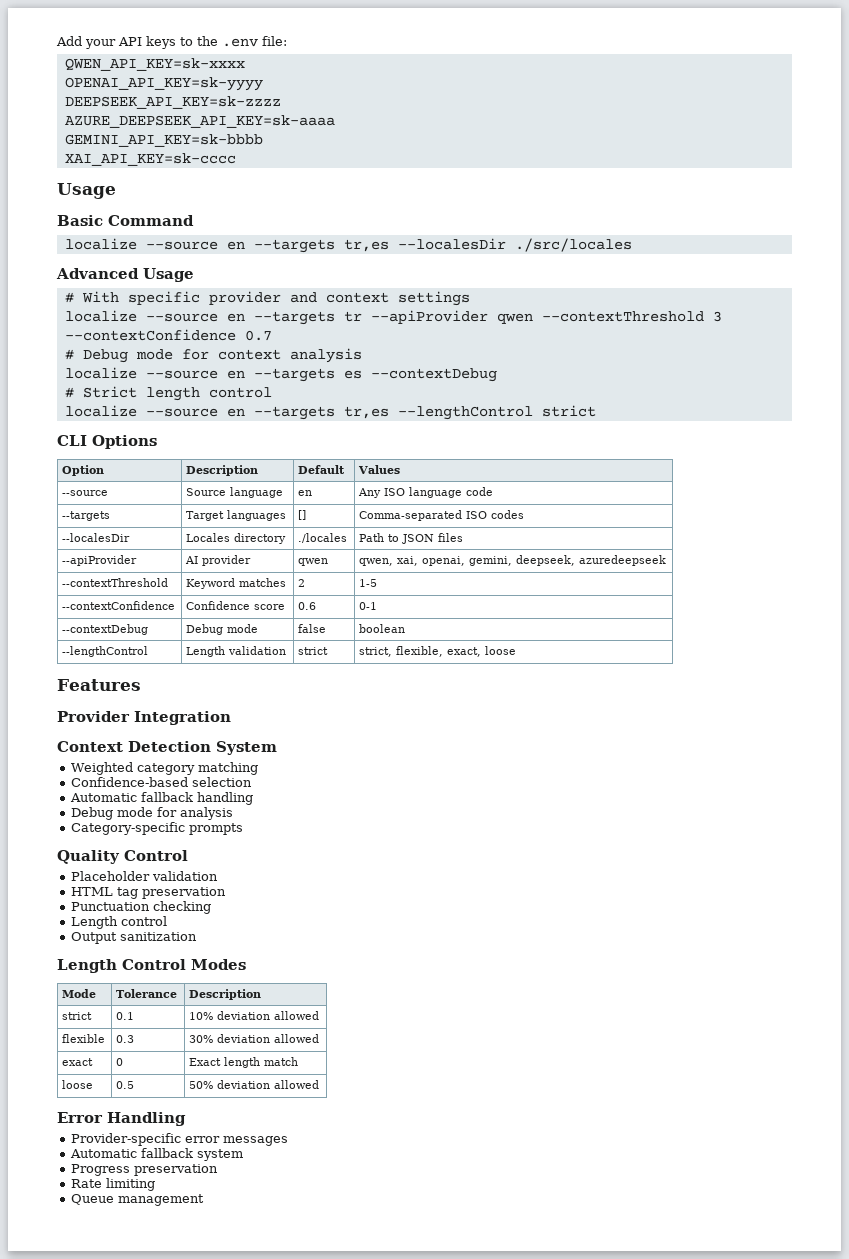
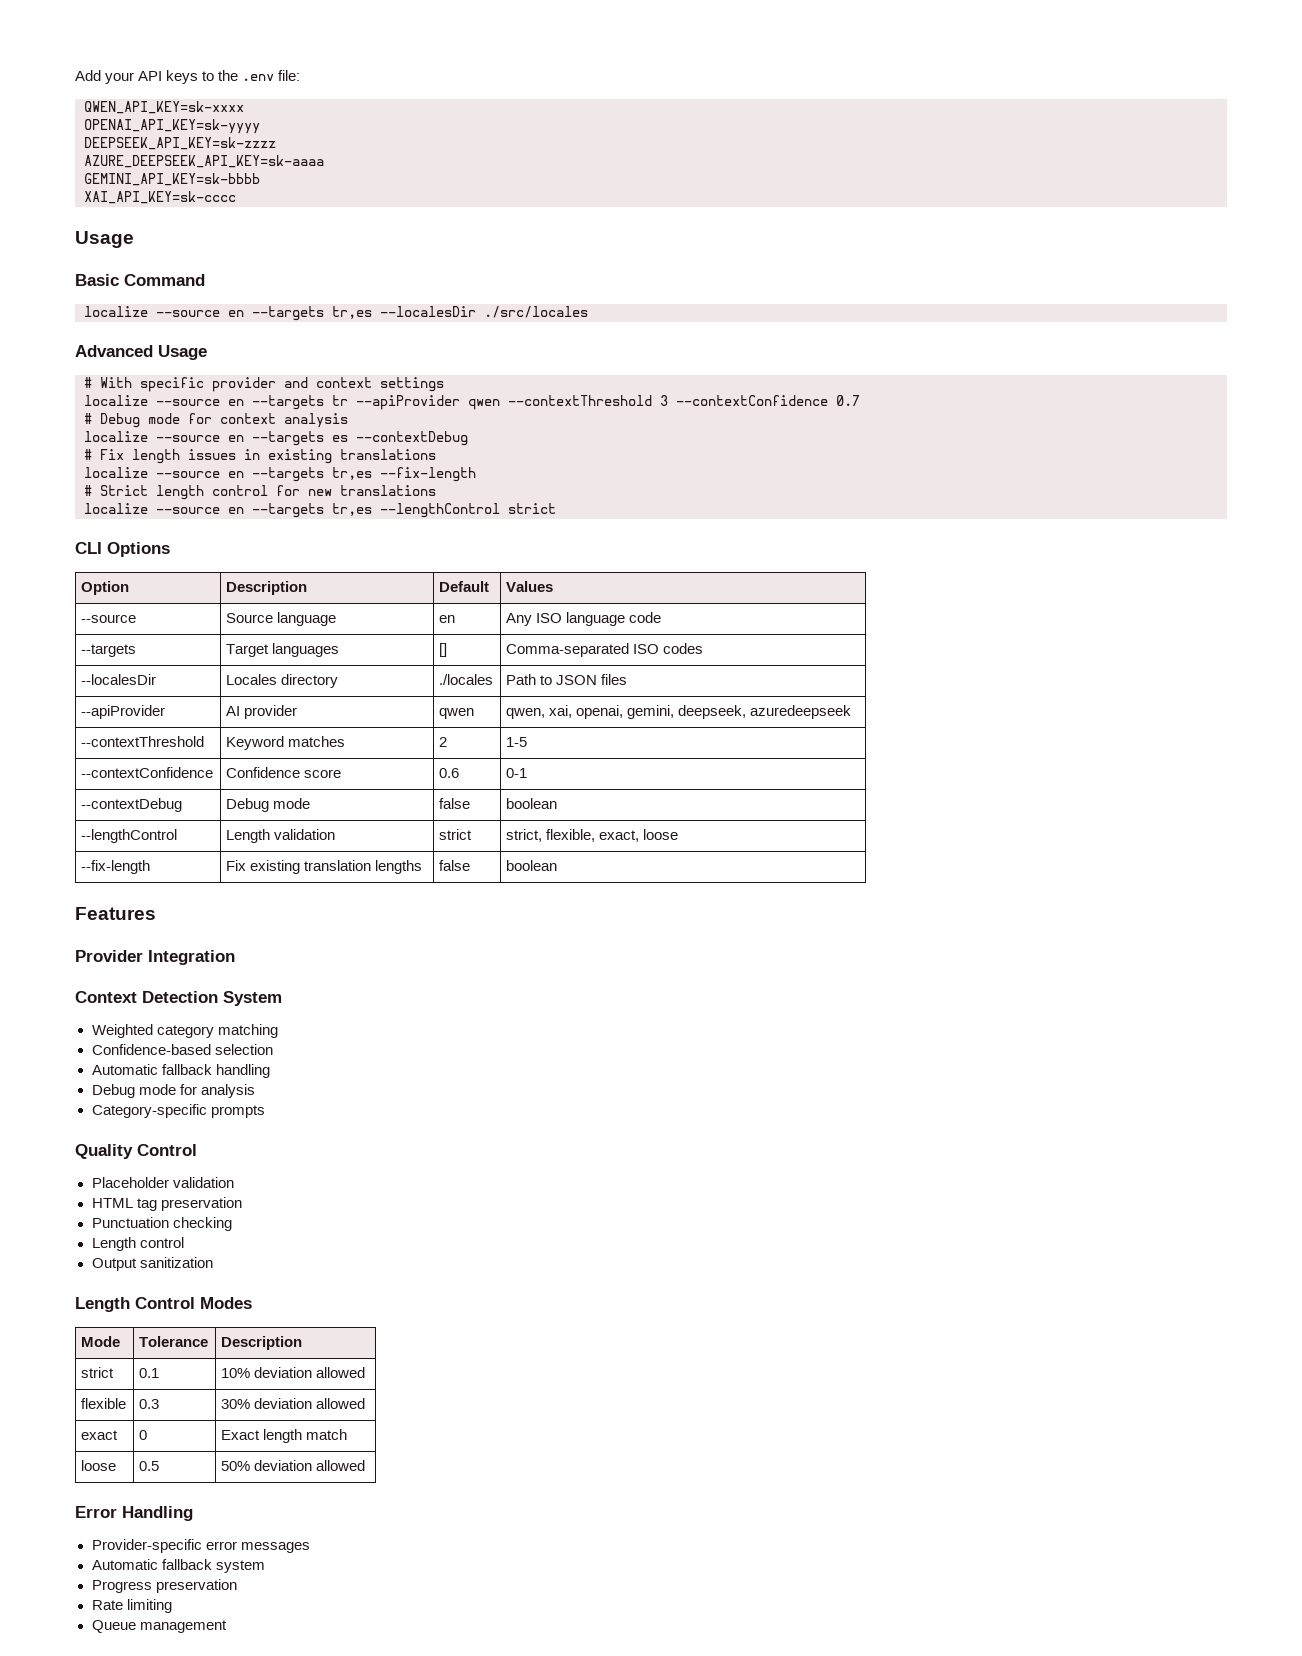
+ # Fix length issues in existing translations
+ localize --source en --targets tr,es --fix-length
- # Strict length control
+ # Strict length control for new translations
+ --fix-length | Fix existing translation lengths | false | boolean

